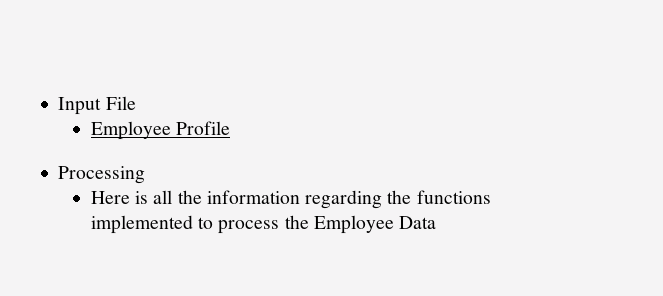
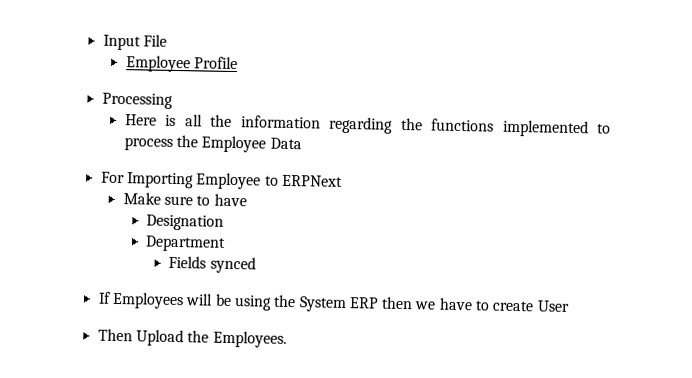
+ For Importing Employee to ERPNext
+ Make sure to have
+ Designation
+ Department
+ Fields synced
+ If Employees will be using the System ERP then we have to create User
+ Then Upload the Employees.

